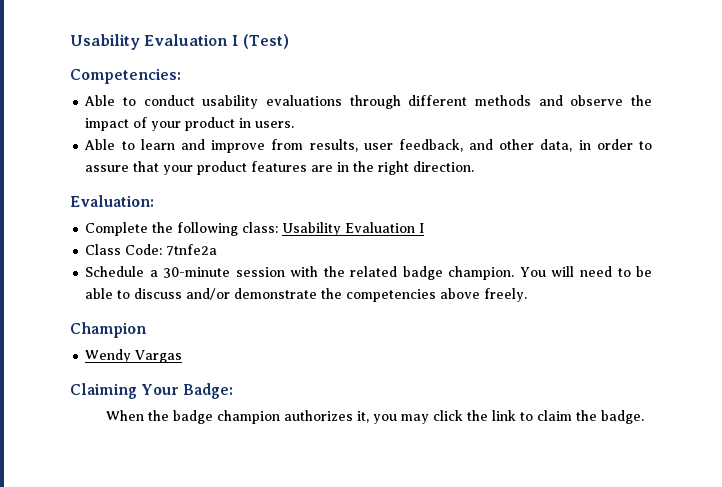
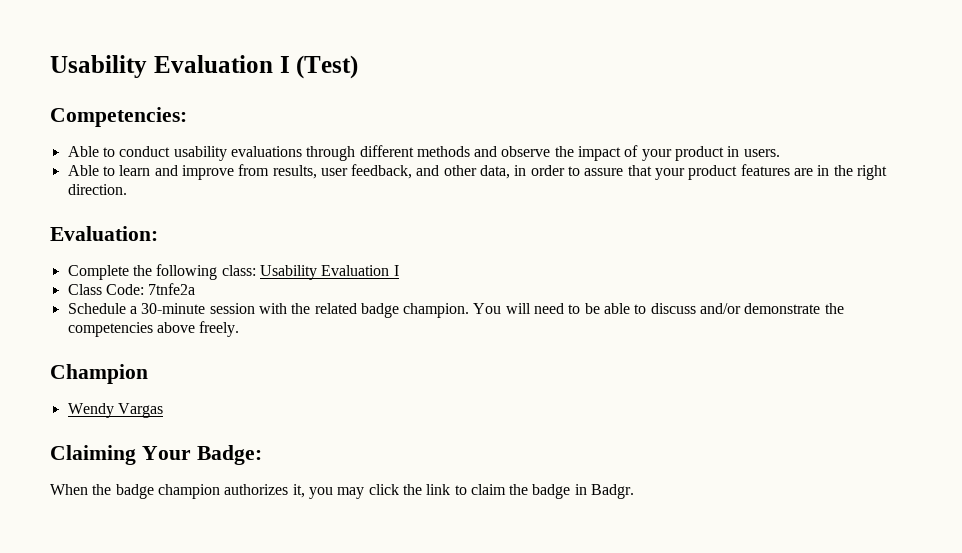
- When the badge champion authorizes it, you may click the link to claim the badge.
+ When the badge champion authorizes it, you may click the link to claim the badge in Badgr.

